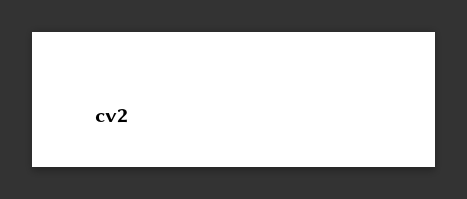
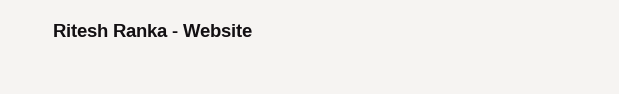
- cv2
+ Ritesh Ranka - Website

